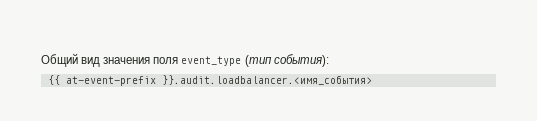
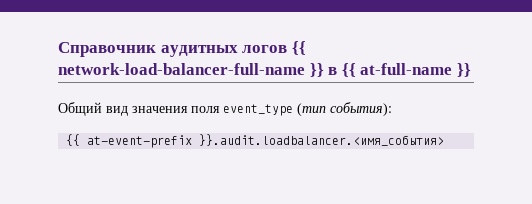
+ Справочник аудитных логов {{ network-load-balancer-full-name }} в {{ at-full-name }}

